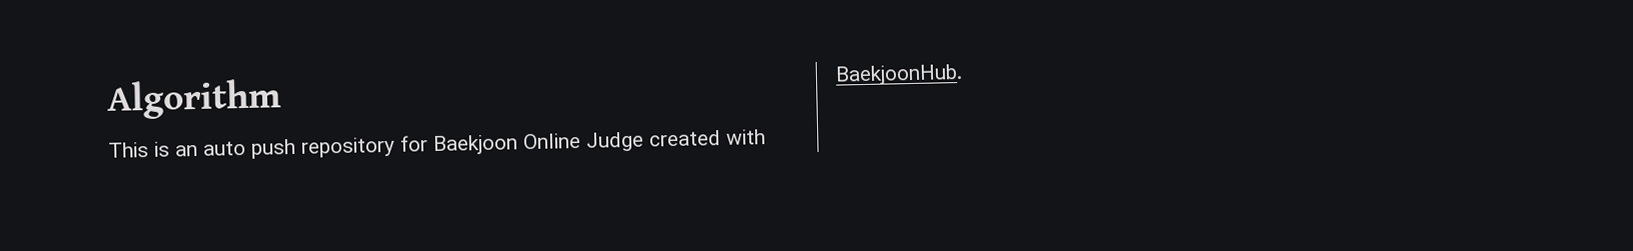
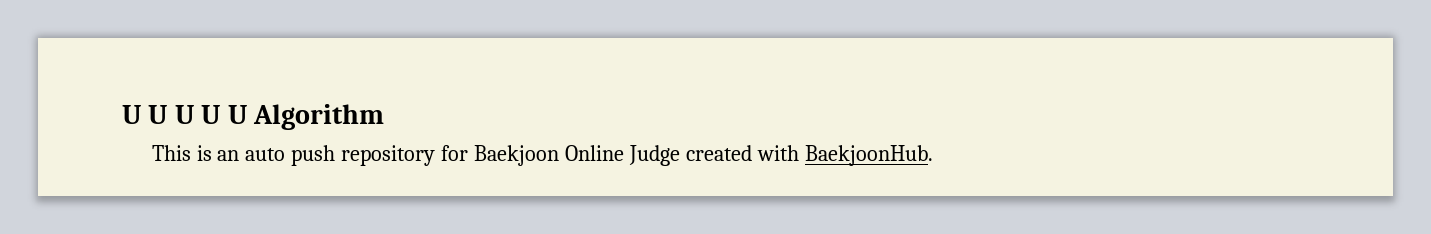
- Algorithm
+ U U U U U Algorithm

